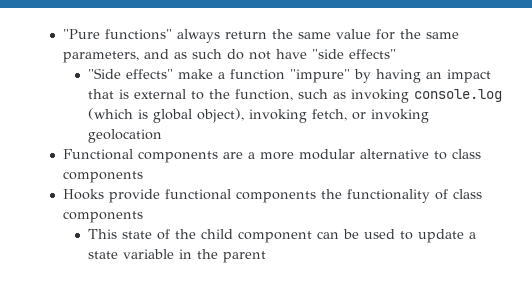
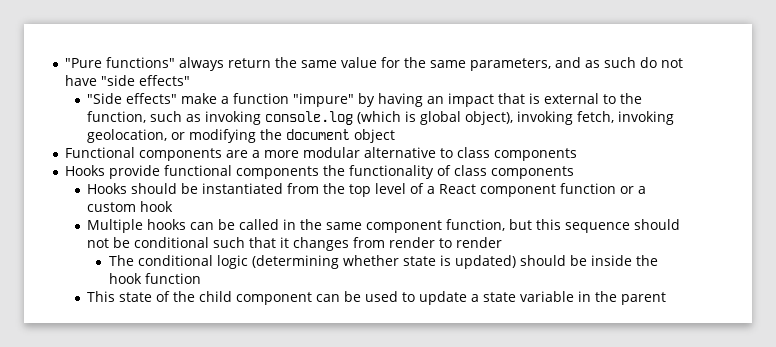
- "Side effects" make a function "impure" by having an impact that is external to the function, such as invoking console.log (which is global object), invoking fetch, or invoking geolocation
+ "Side effects" make a function "impure" by having an impact that is external to the function, such as invoking console.log (which is global object), invoking fetch, invoking geolocation, or modifying the document object
+ Hooks should be instantiated from the top level of a React component function or a custom hook
+ Multiple hooks can be called in the same component function, but this sequence should not be conditional such that it changes from render to render
+ The conditional logic (determining whether state is updated) should be inside the hook function

